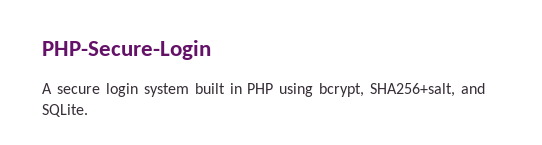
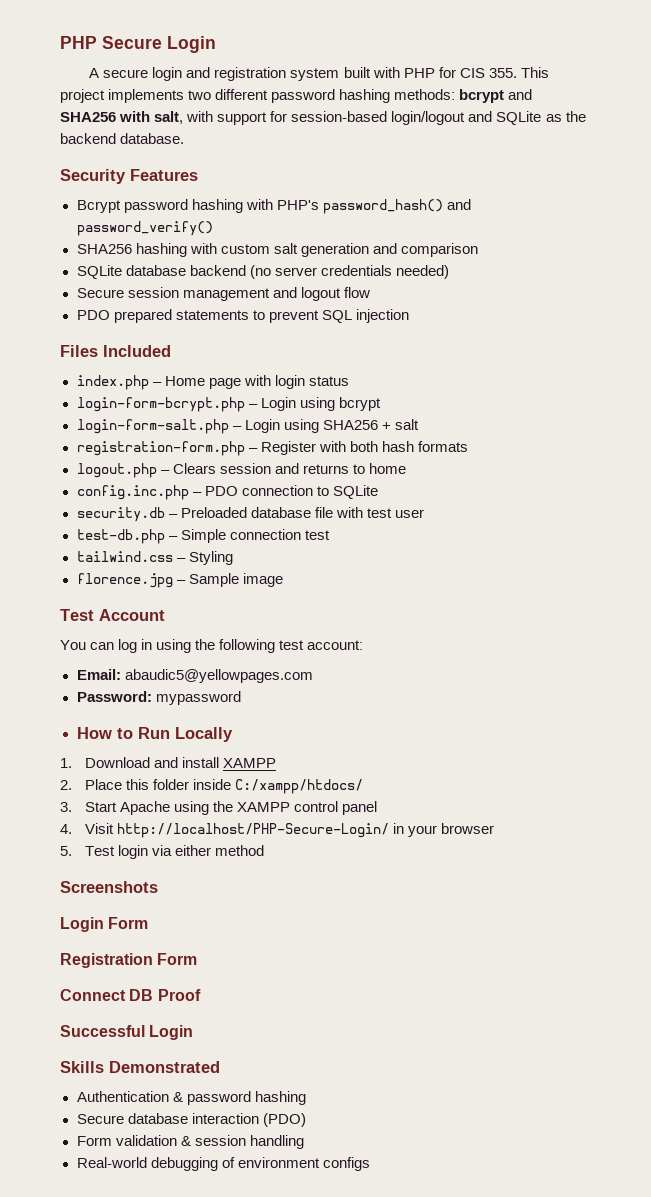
- PHP-Secure-Login
+ PHP Secure Login
- A secure login system built in PHP using bcrypt, SHA256+salt, and SQLite.
+ A secure login and registration system built with PHP for CIS 355. This project implements two different password hashing methods: bcrypt and SHA256 with salt, with support for session-based login/logout and SQLite as the backend database.
+ Security Features
+ Bcrypt password hashing with PHP's password_hash() and password_verify()
+ SHA256 hashing with custom salt generation and comparison
+ SQLite database backend (no server credentials needed)
+ Secure session management and logout flow
+ PDO prepared statements to prevent SQL injection
+ Files Included
+ index.php – Home page with login status
+ login-form-bcrypt.php – Login using bcrypt
+ login-form-salt.php – Login using SHA256 + salt
+ registration-form.php – Register with both hash formats
+ logout.php – Clears session and returns to home
+ config.inc.php – PDO connection to SQLite
+ security.db – Preloaded database file with test user
+ test-db.php – Simple connection test
+ tailwind.css – Styling
+ florence.jpg – Sample image
+ Test Account
+ You can log in using the following test account:
+ Email: abaudic5@yellowpages.com
+ Password: mypassword
+ How to Run Locally
+ 1. Download and install XAMPP
+ 2. Place this folder inside C:/xampp/htdocs/
+ 3. Start Apache using the XAMPP control panel
+ 4. Visit http://localhost/PHP-Secure-Login/ in your browser
+ 5. Test login via either method
+ Screenshots
+ Login Form
+ Registration Form
+ Connect DB Proof
+ Successful Login
+ Skills Demonstrated
+ Authentication & password hashing
+ Secure database interaction (PDO)
+ Form validation & session handling
+ Real-world debugging of environment configs

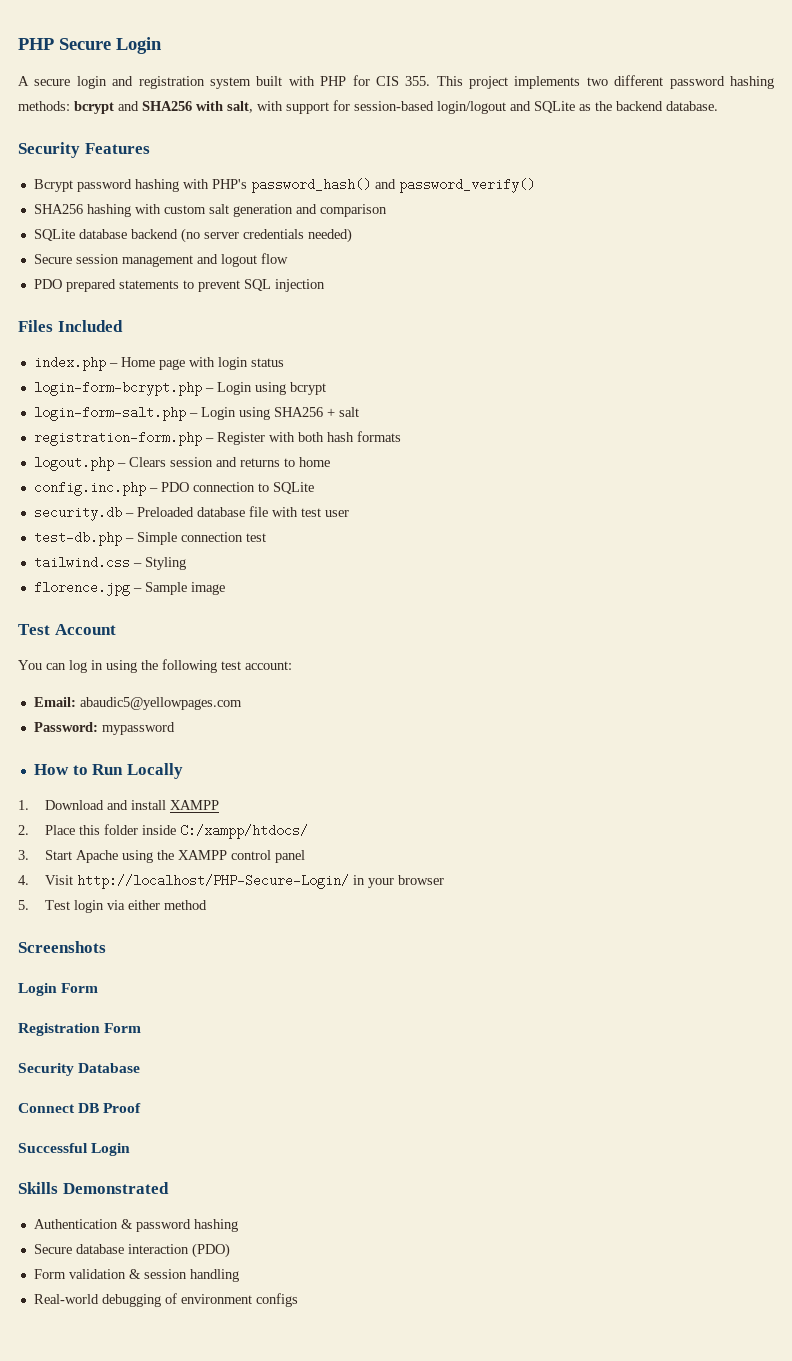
+ Security Database

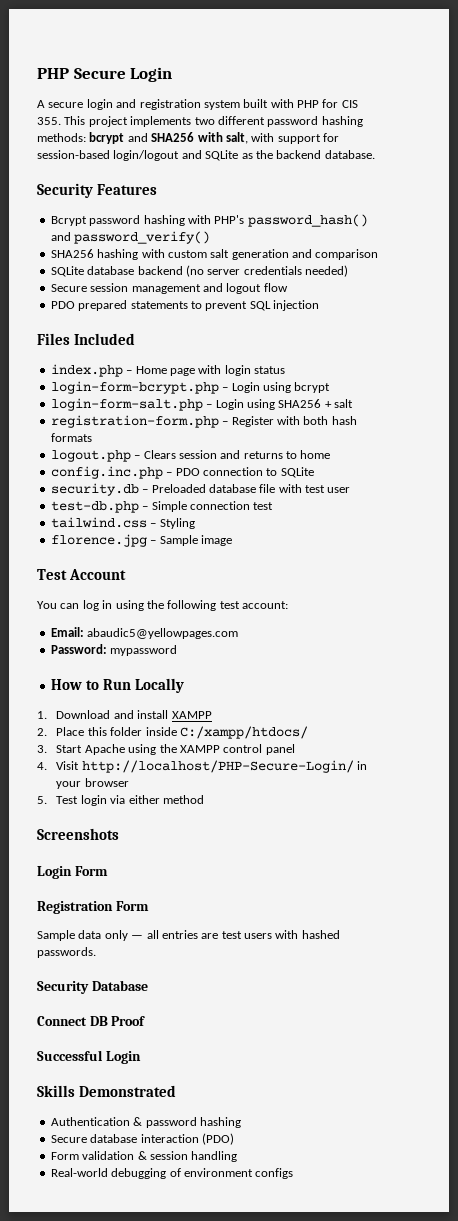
+ Sample data only — all entries are test users with hashed passwords.

